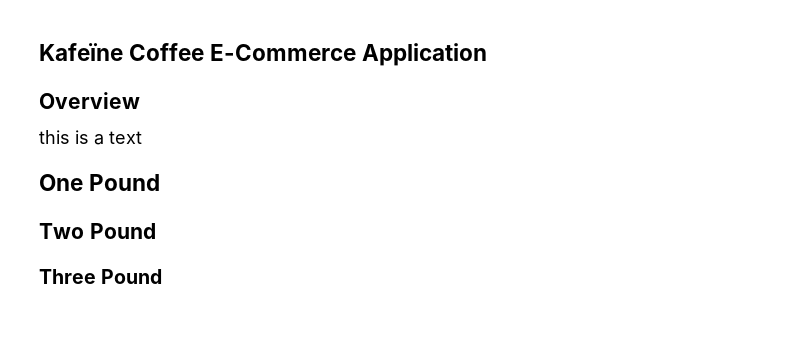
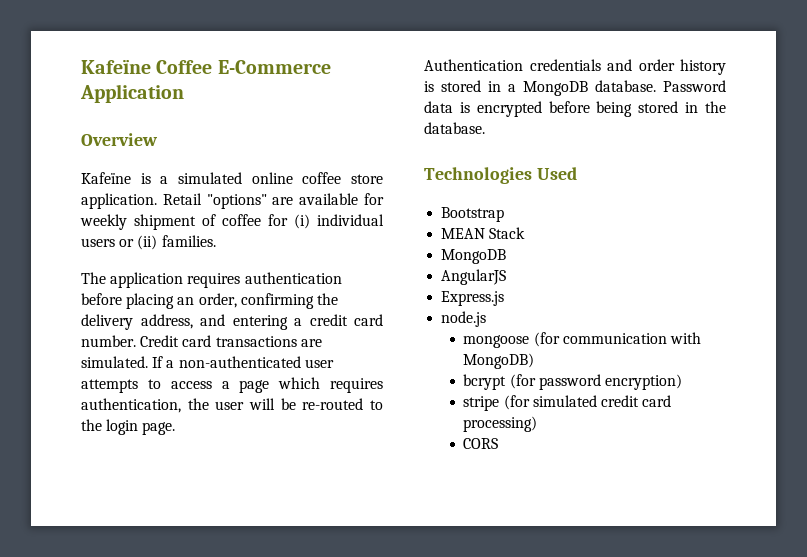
- this is a text
- One Pound
- Two Pound
- Three Pound
+ Kafeïne is a simulated online coffee store application. Retail "options" are available for weekly shipment of coffee for (i) individual users or (ii) families.
+ The application requires authentication before placing an order, confirming the delivery address, and entering a credit card number. Credit card transactions are simulated. If a non-authenticated user attempts to access a page which requires authentication, the user will be re-routed to the login page.
+ Authentication credentials and order history is stored in a MongoDB database. Password data is encrypted before being stored in the database.
+ Technologies Used
+ Bootstrap
+ MEAN Stack
+ MongoDB
+ AngularJS
+ Express.js
+ node.js
+ mongoose (for communication with MongoDB)
+ bcrypt (for password encryption)
+ stripe (for simulated credit card processing)
+ CORS

